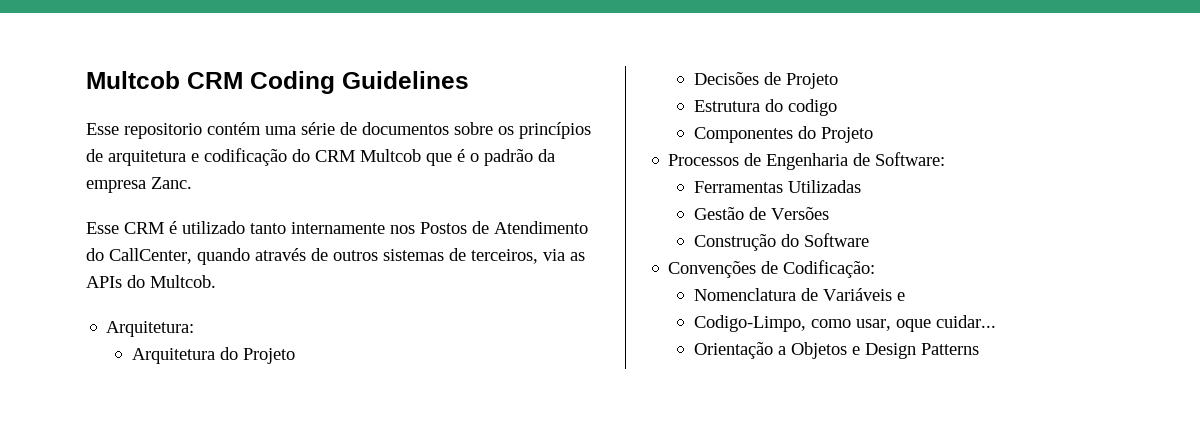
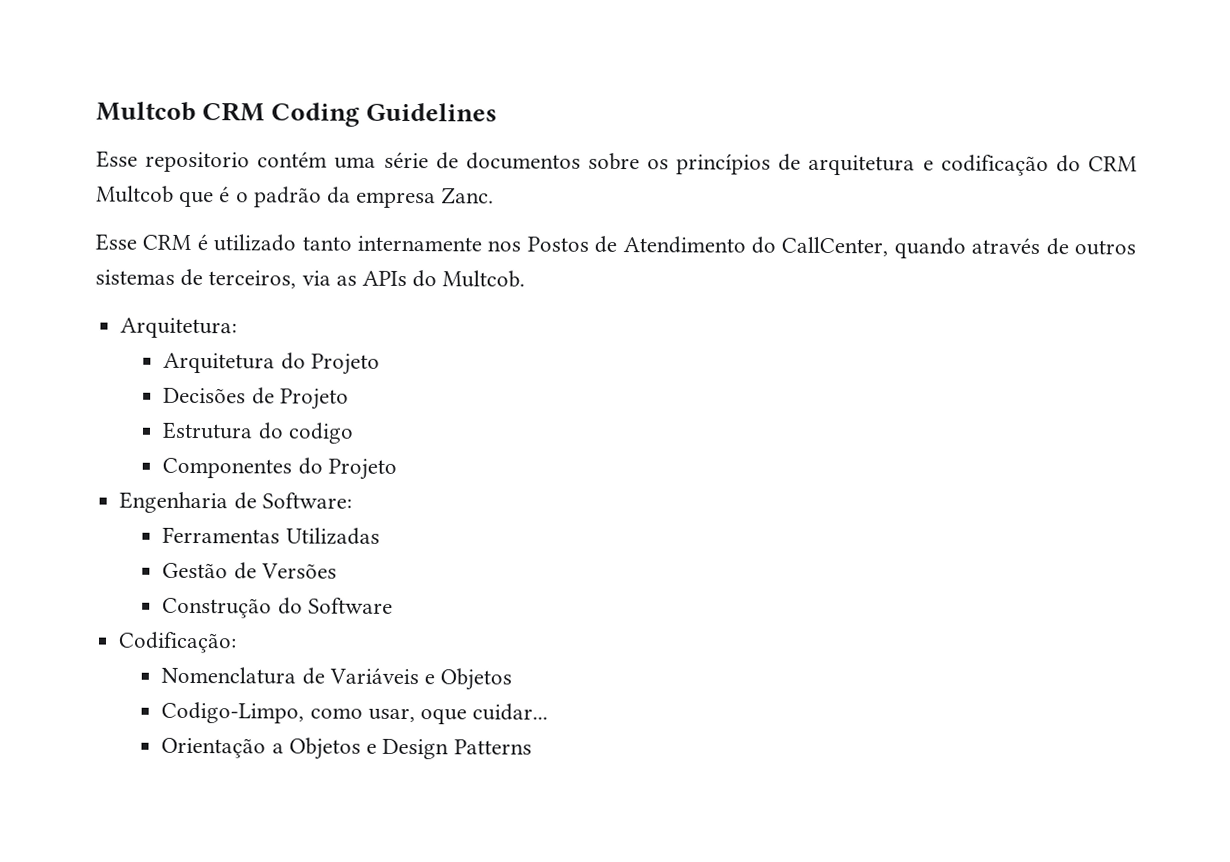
- Processos de Engenharia de Software:
+ Engenharia de Software:
- Convenções de Codificação:
+ Codificação:
- Nomenclatura de Variáveis e
+ Nomenclatura de Variáveis e Objetos

